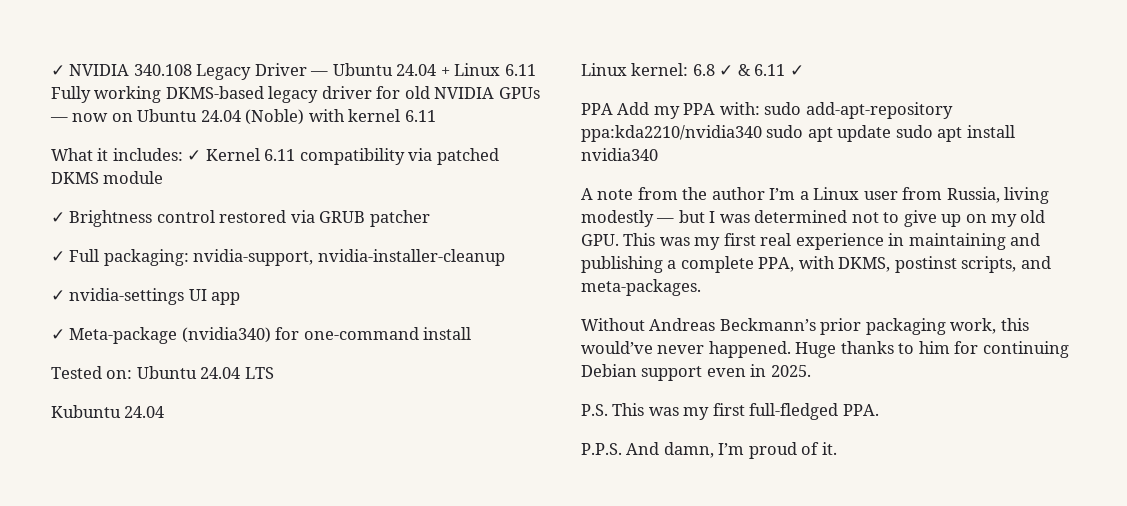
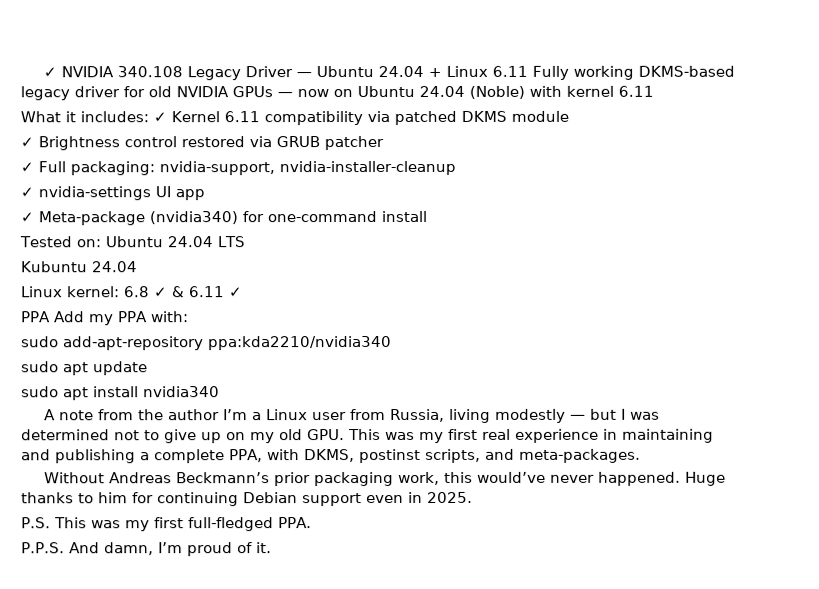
- PPA Add my PPA with: sudo add-apt-repository ppa:kda2210/nvidia340 sudo apt update sudo apt install nvidia340
+ PPA Add my PPA with:
+ sudo add-apt-repository ppa:kda2210/nvidia340
+ sudo apt update
+ sudo apt install nvidia340

